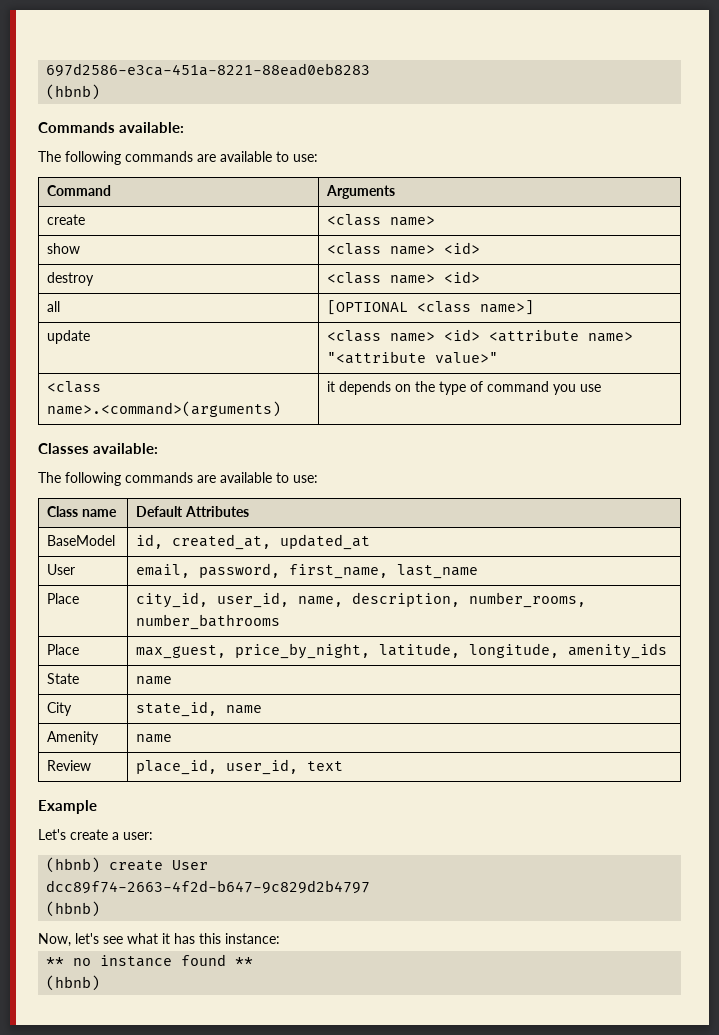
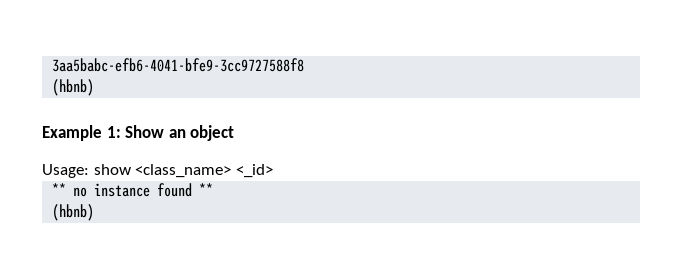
- 697d2586-e3ca-451a-8221-88ead0eb8283
+ 3aa5babc-efb6-4041-bfe9-3cc9727588f8
  (hbnb)
- Commands available:
- The following commands are available to use:
- Command | Arguments
- create | <class name>
- show | <class name> <id>
- destroy | <class name> <id>
- all | [OPTIONAL <class name>]
- update | <class name> <id> <attribute name> "<attribute value>"
- <class name>.<command>(arguments) | it depends on the type of command you use
- Classes available:
- The following commands are available to use:
- Class name | Default Attributes
- BaseModel | id, created_at, updated_at
- User | email, password, first_name, last_name
- Place | city_id, user_id, name, description, number_rooms, number_bathrooms
- Place | max_guest, price_by_night, latitude, longitude, amenity_ids
- State | name
- City | state_id, name
- Amenity | name
- Review | place_id, user_id, text
- Example
- Let's create a user:
- (hbnb) create User
- dcc89f74-2663-4f2d-b647-9c829d2b4797
- (hbnb)
- Now, let's see what it has this instance:
+ Example 1: Show an object
+ Usage: show <class_name> <_id>

